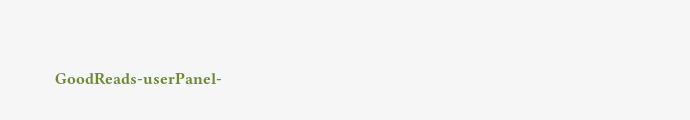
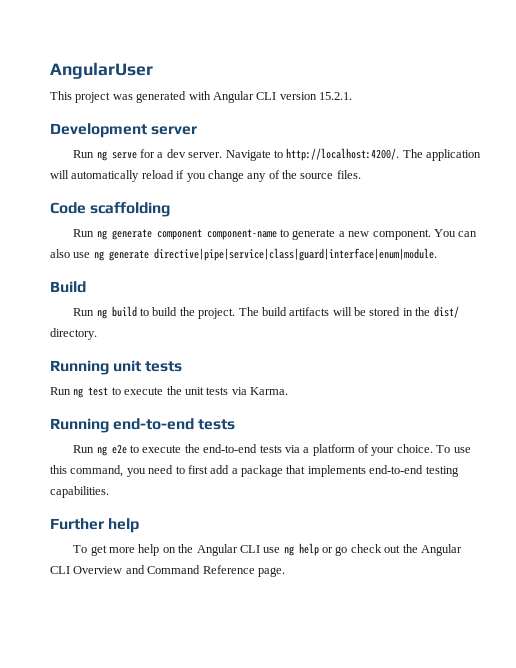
- GoodReads-userPanel-
+ AngularUser
+ This project was generated with Angular CLI version 15.2.1.
+ Development server
+ Run ng serve for a dev server. Navigate to http://localhost:4200/. The application will automatically reload if you change any of the source files.
+ Code scaffolding
+ Run ng generate component component-name to generate a new component. You can also use ng generate directive|pipe|service|class|guard|interface|enum|module.
+ Build
+ Run ng build to build the project. The build artifacts will be stored in the dist/ directory.
+ Running unit tests
+ Run ng test to execute the unit tests via Karma.
+ Running end-to-end tests
+ Run ng e2e to execute the end-to-end tests via a platform of your choice. To use this command, you need to first add a package that implements end-to-end testing capabilities.
+ Further help
+ To get more help on the Angular CLI use ng help or go check out the Angular CLI Overview and Command Reference page.

